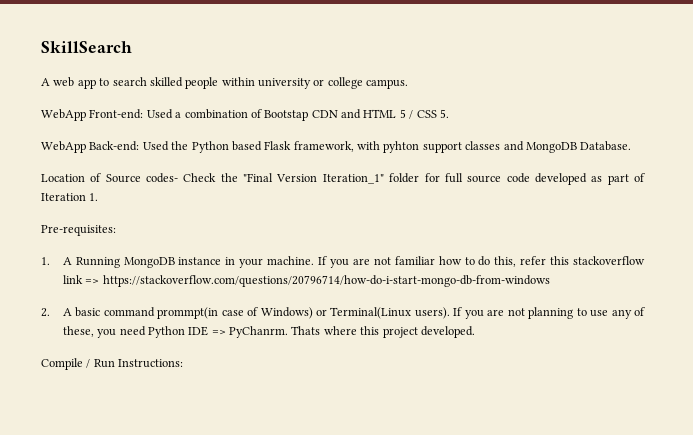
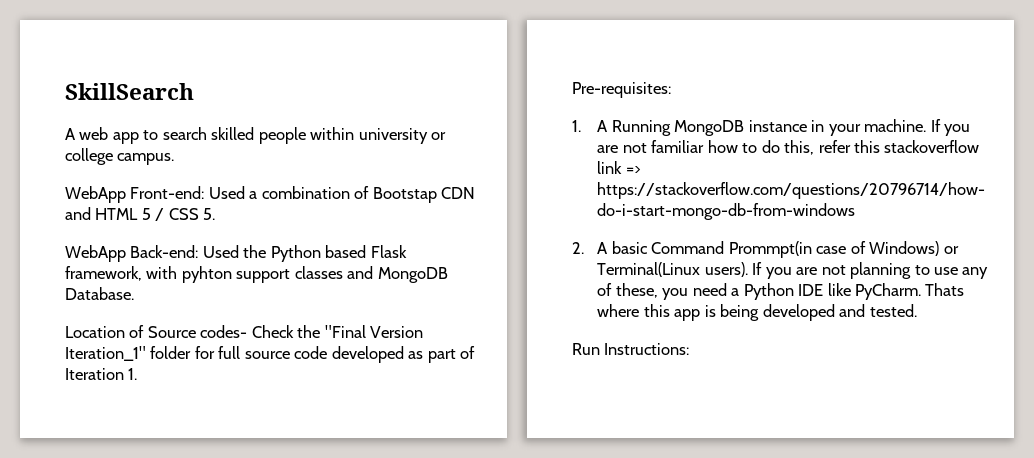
- 2. A basic command prommpt(in case of Windows) or Terminal(Linux users).
+ 2. A basic Command Prommpt(in case of Windows) or Terminal(Linux users).
- If you are not planning to use any of these, you need Python IDE => PyChanrm.
+ If you are not planning to use any of these, you need a Python IDE like PyCharm.
- Thats where this project developed.
- Compile / Run Instructions:
+ Thats where this app is being developed and tested.
+ Run Instructions:

